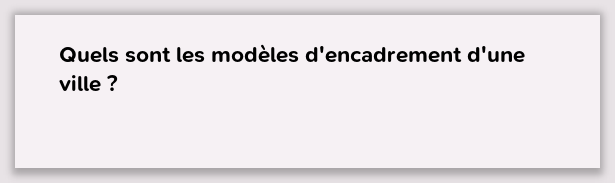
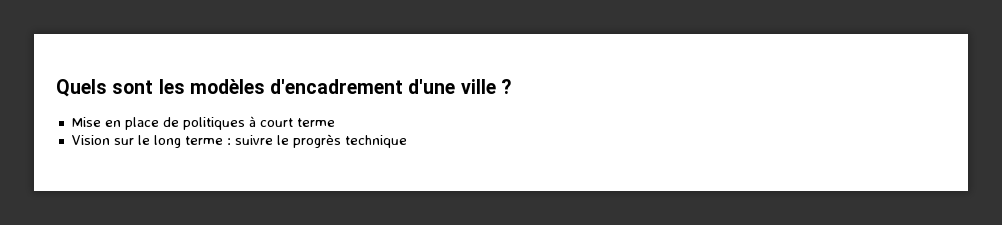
+ Mise en place de politiques à court terme
+ Vision sur le long terme : suivre le progrès technique

